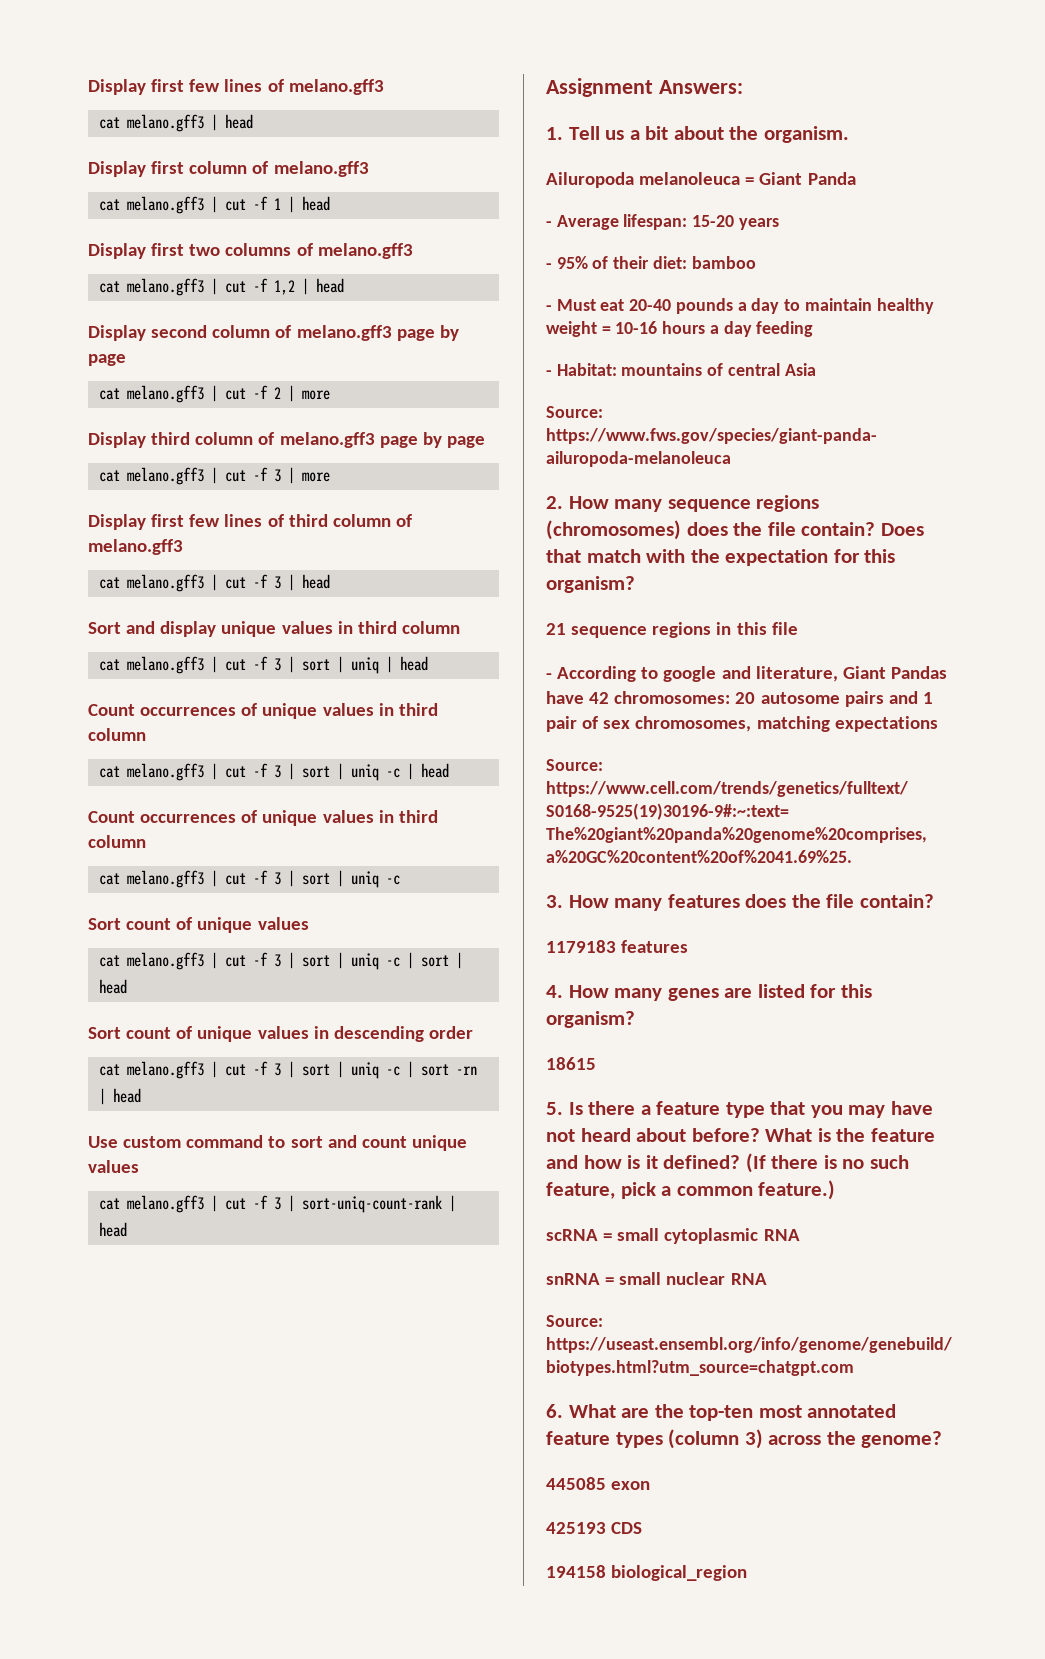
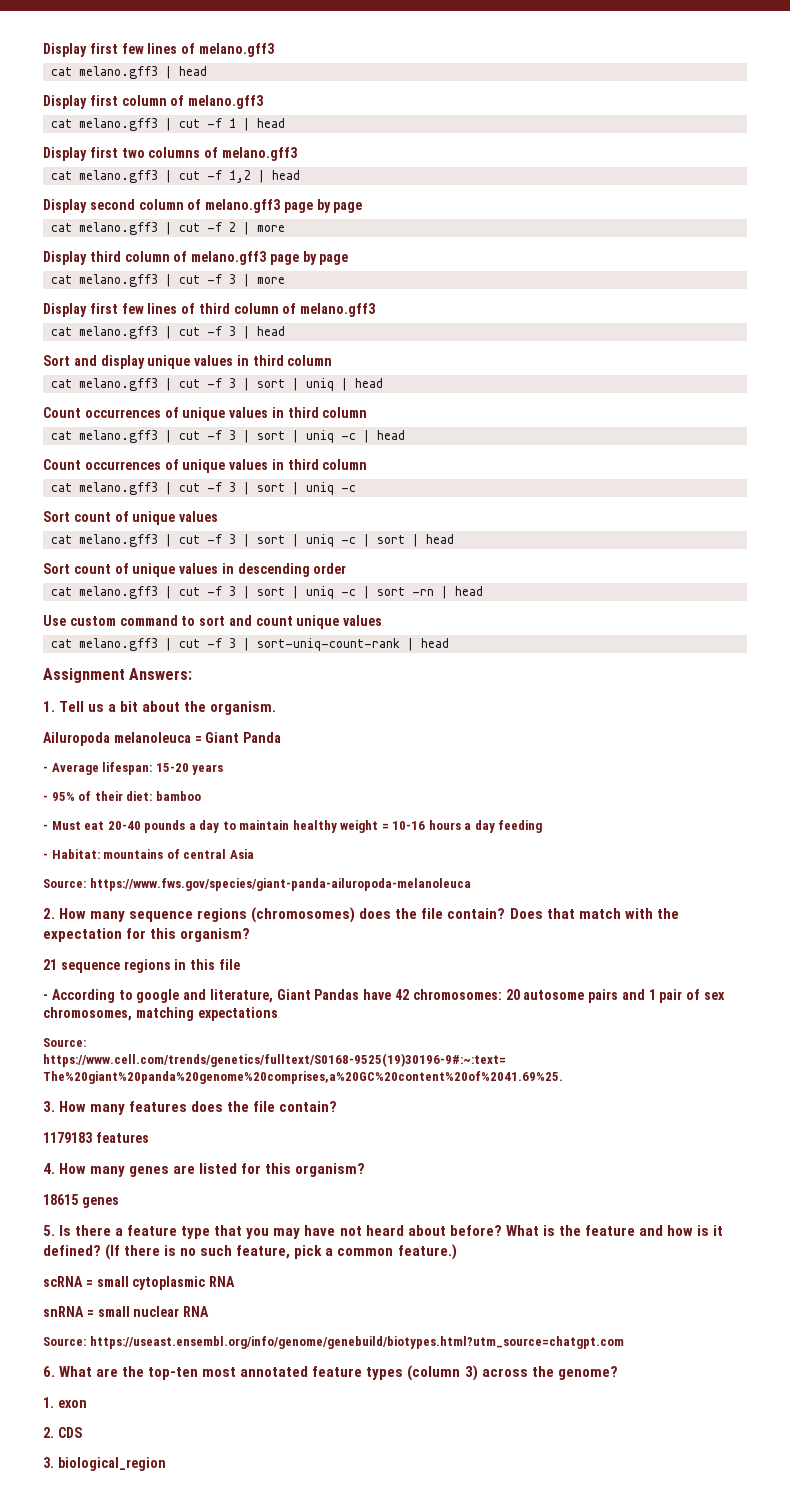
- 18615
+ 18615 genes
- 445085 exon
+ 1. exon
- 425193 CDS
+ 2. CDS
- 194158 biological_region
+ 3. biological_region

